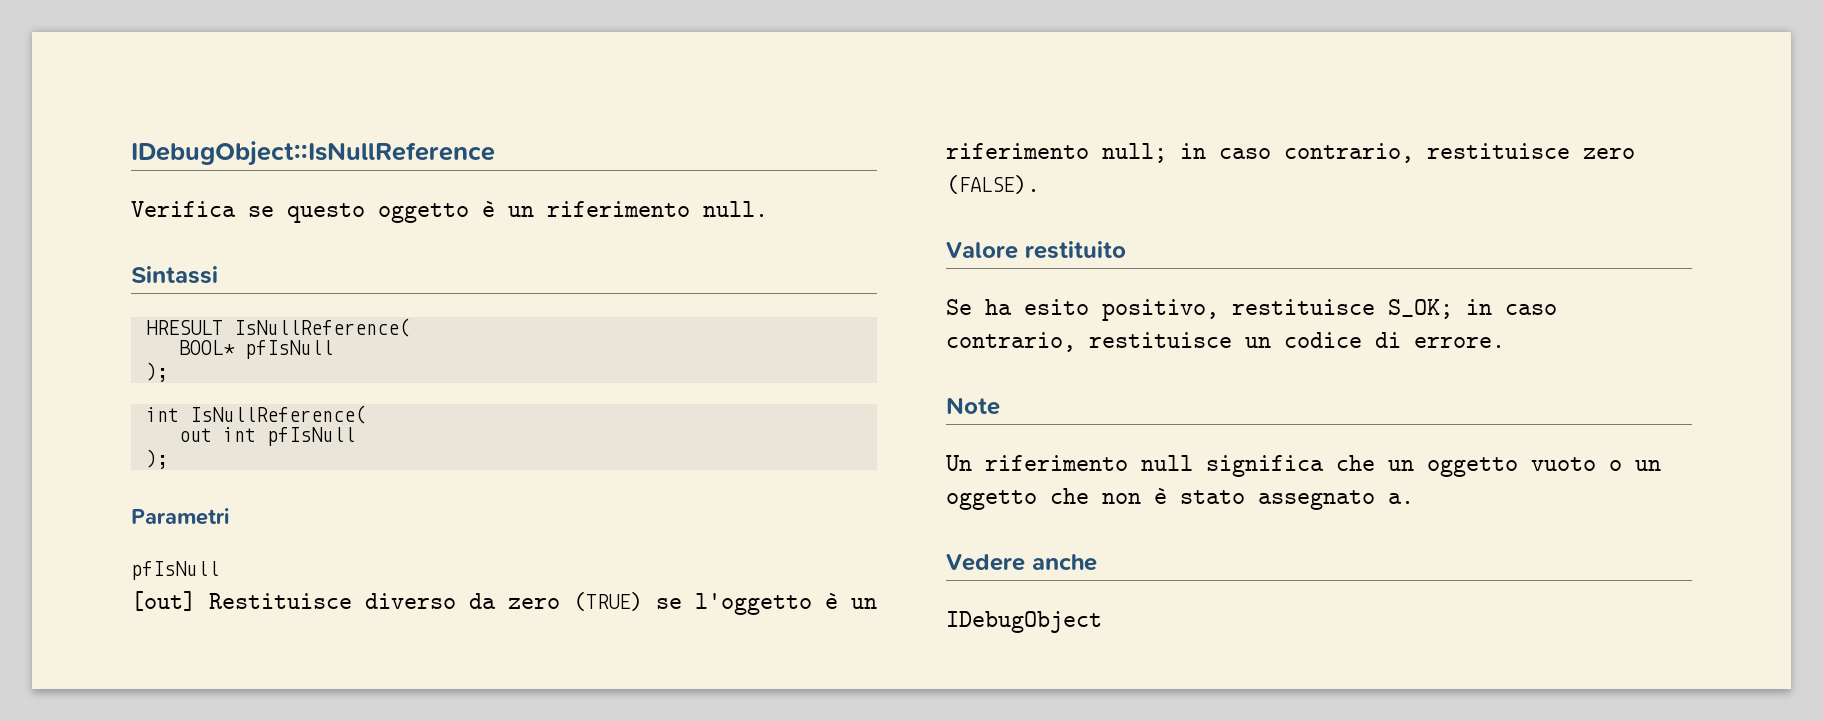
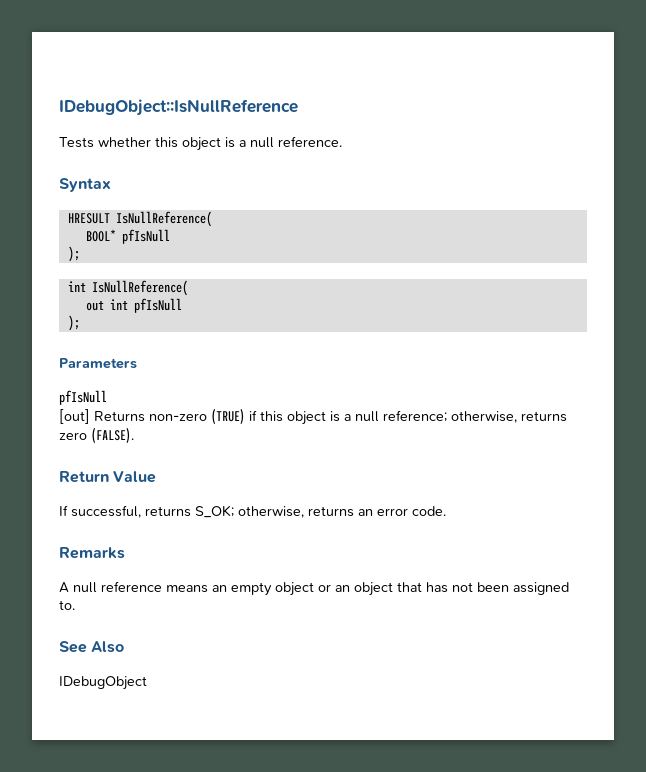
- Verifica se questo oggetto è un riferimento null.
- Sintassi
+ Tests whether this object is a null reference.
+ Syntax
- Parametri
+ Parameters
- [out] Restituisce diverso da zero (TRUE) se l'oggetto è un riferimento null; in caso contrario, restituisce zero (FALSE).
- Valore restituito
- Se ha esito positivo, restituisce S_OK; in caso contrario, restituisce un codice di errore.
- Note
- Un riferimento null significa che un oggetto vuoto o un oggetto che non è stato assegnato a.
- Vedere anche
+ [out] Returns non-zero (TRUE) if this object is a null reference; otherwise, returns zero (FALSE).
+ Return Value
+ If successful, returns S_OK; otherwise, returns an error code.
+ Remarks
+ A null reference means an empty object or an object that has not been assigned to.
+ See Also

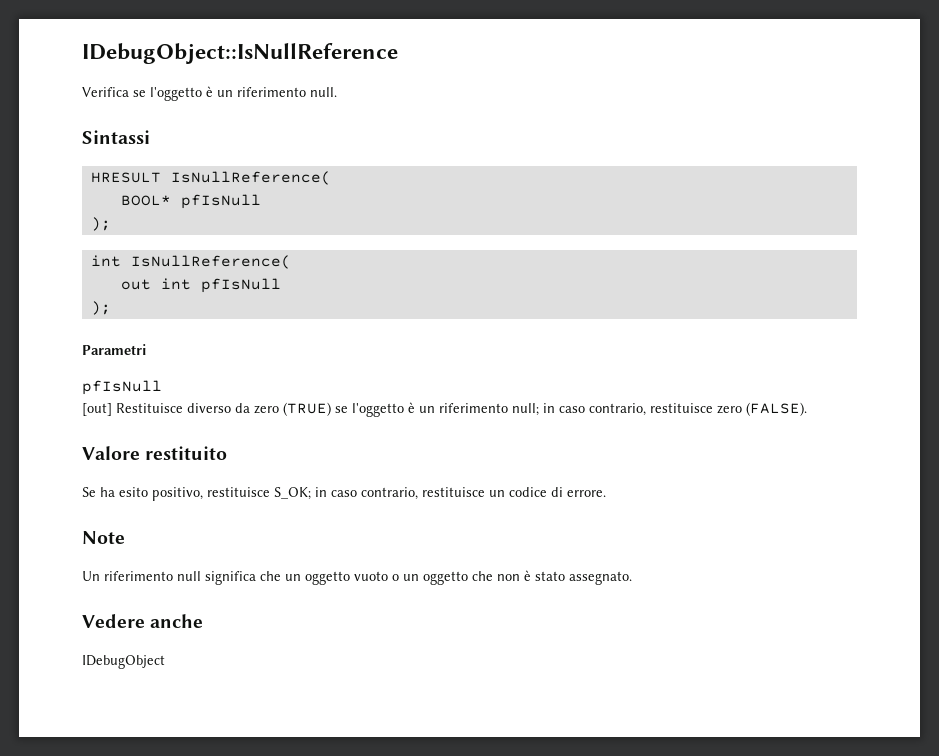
- Tests whether this object is a null reference.
- Syntax
+ Verifica se l'oggetto è un riferimento null.
+ Sintassi
- Parameters
+ Parametri
- [out] Returns non-zero (TRUE) if this object is a null reference; otherwise, returns zero (FALSE).
- Return Value
- If successful, returns S_OK; otherwise, returns an error code.
- Remarks
- A null reference means an empty object or an object that has not been assigned to.
- See Also
+ [out] Restituisce diverso da zero (TRUE) se l'oggetto è un riferimento null; in caso contrario, restituisce zero (FALSE).
+ Valore restituito
+ Se ha esito positivo, restituisce S_OK; in caso contrario, restituisce un codice di errore.
+ Note
+ Un riferimento null significa che un oggetto vuoto o un oggetto che non è stato assegnato.
+ Vedere anche

